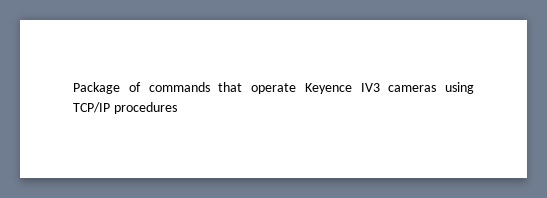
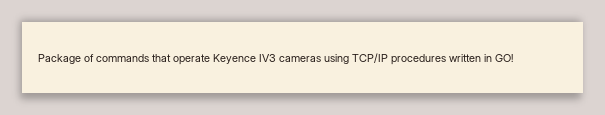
- Package of commands that operate Keyence IV3 cameras using TCP/IP procedures
+ Package of commands that operate Keyence IV3 cameras using TCP/IP procedures written in GO!

